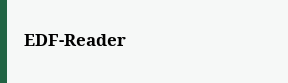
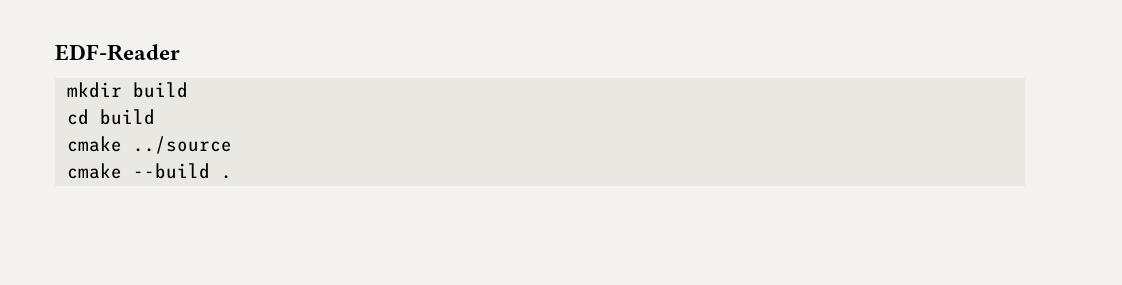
+ mkdir build
+ cd build
+ cmake ../source
+ cmake --build .

